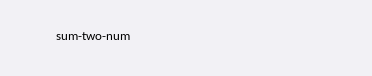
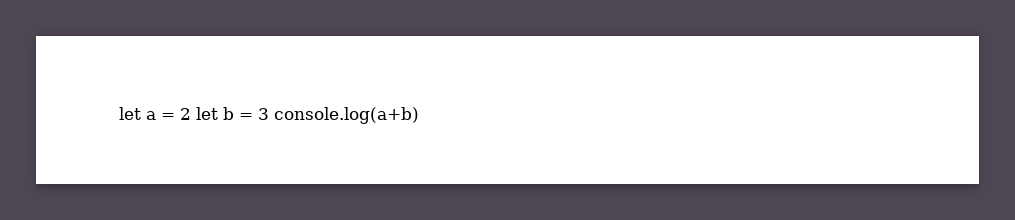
- sum-two-num
+ let a = 2 let b = 3 console.log(a+b)

